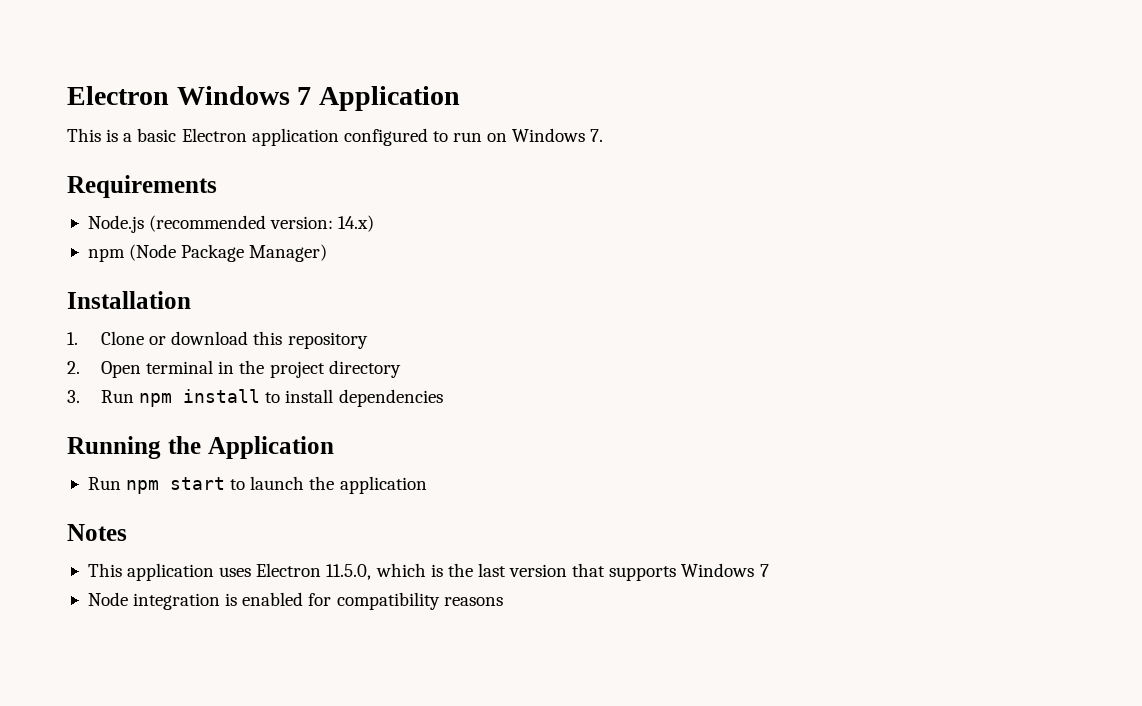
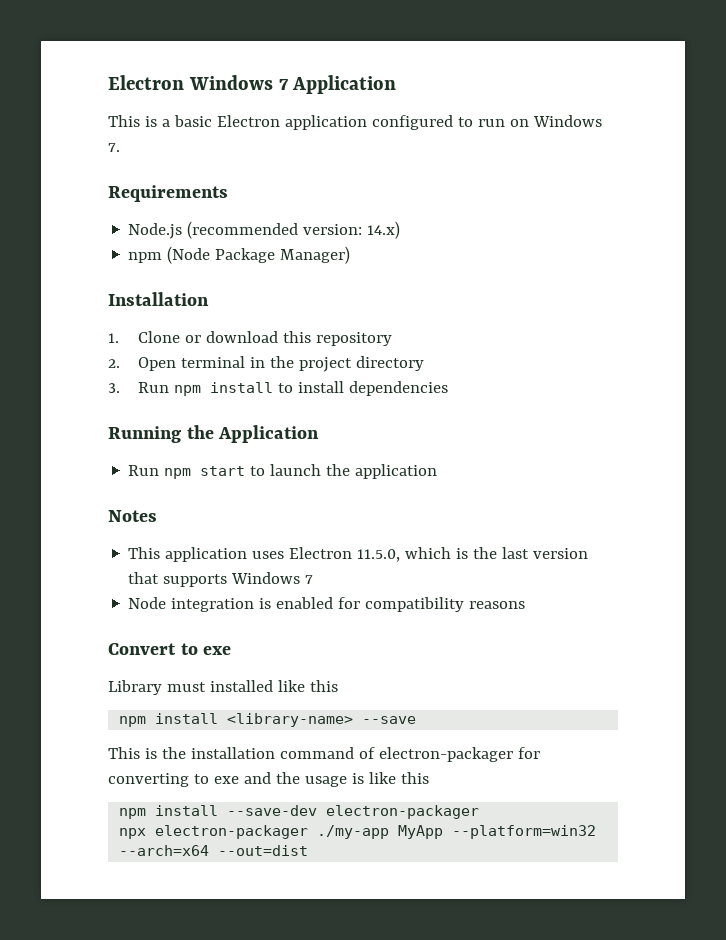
+ Convert to exe
+ Library must installed like this
+ npm install <library-name> --save
+ This is the installation command of electron-packager for converting to exe and the usage is like this
+ npm install --save-dev electron-packager
+ npx electron-packager ./my-app MyApp --platform=win32 --arch=x64 --out=dist

